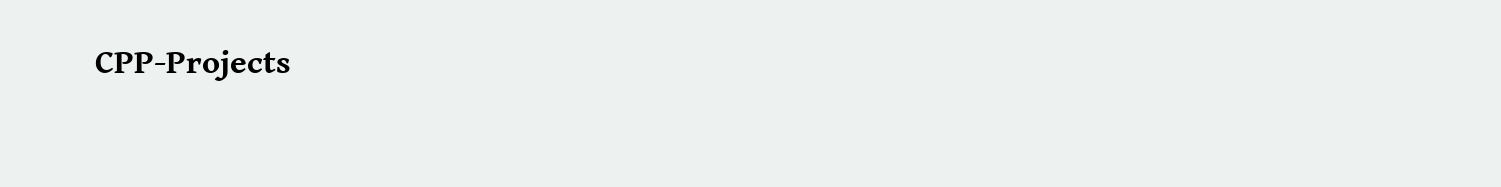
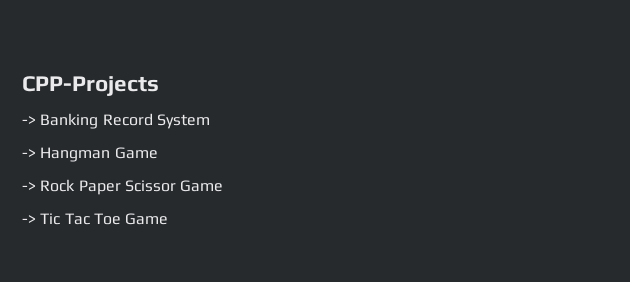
+ -> Banking Record System
+ -> Hangman Game
+ -> Rock Paper Scissor Game
+ -> Tic Tac Toe Game

